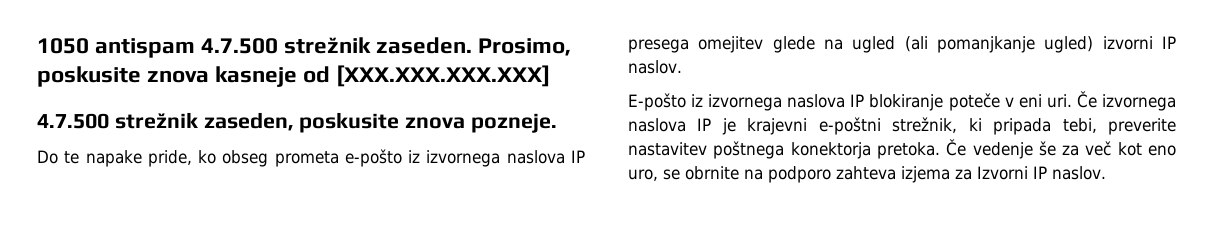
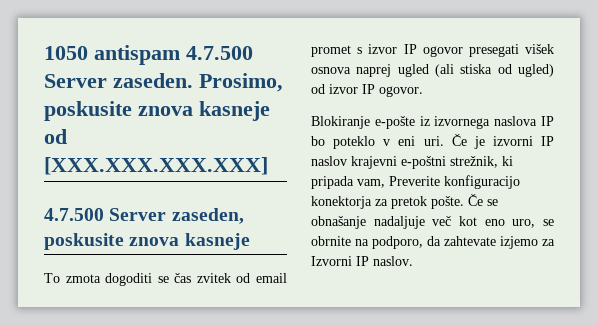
- 1050 antispam 4.7.500 strežnik zaseden.
+ 1050 antispam 4.7.500 Server zaseden.
- 4.7.500 strežnik zaseden, poskusite znova pozneje.
- Do te napake pride, ko obseg prometa e-pošto iz izvornega naslova IP presega omejitev glede na ugled (ali pomanjkanje ugled) izvorni IP naslov.
- E-pošto iz izvornega naslova IP blokiranje poteče v eni uri. Če izvornega naslova IP je krajevni e-poštni strežnik, ki pripada tebi, preverite nastavitev poštnega konektorja pretoka. Če vedenje še za več kot eno uro, se obrnite na podporo zahteva izjema za Izvorni IP naslov.
+ 4.7.500 Server zaseden, poskusite znova kasneje
+ To zmota dogoditi se čas zvitek od email promet s izvor IP ogovor presegati višek osnova naprej ugled (ali stiska od ugled) od izvor IP ogovor.
+ Blokiranje e-pošte iz izvornega naslova IP bo poteklo v eni uri. Če je izvorni IP naslov krajevni e-poštni strežnik, ki pripada vam, Preverite konfiguracijo konektorja za pretok pošte. Če se obnašanje nadaljuje več kot eno uro, se obrnite na podporo, da zahtevate izjemo za Izvorni IP naslov.

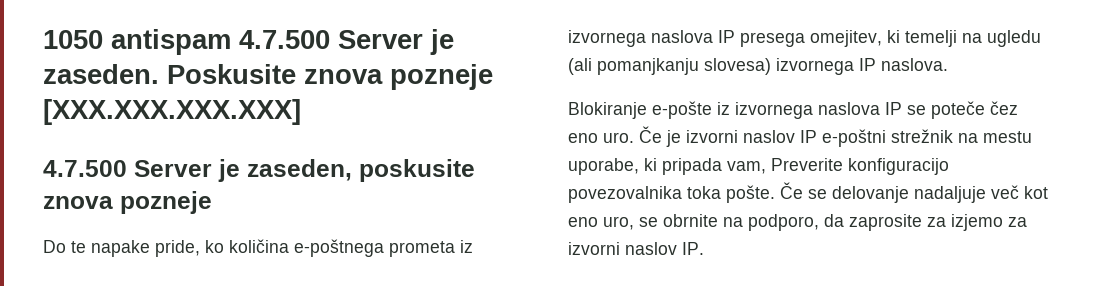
- 1050 antispam 4.7.500 Server zaseden. Prosimo, poskusite znova kasneje od [XXX.XXX.XXX.XXX]
+ 1050 antispam 4.7.500 Server je zaseden. Poskusite znova pozneje [XXX.XXX.XXX.XXX]
- 4.7.500 Server zaseden, poskusite znova kasneje
- To zmota dogoditi se čas zvitek od email promet s izvor IP ogovor presegati višek osnova naprej ugled (ali stiska od ugled) od izvor IP ogovor.
+ 4.7.500 Server je zaseden, poskusite znova pozneje
+ Do te napake pride, ko količina e-poštnega prometa iz izvornega naslova IP presega omejitev, ki temelji na ugledu (ali pomanjkanju slovesa) izvornega IP naslova.
- Blokiranje e-pošte iz izvornega naslova IP bo poteklo v eni uri. Če je izvorni IP naslov krajevni e-poštni strežnik, ki pripada vam, Preverite konfiguracijo konektorja za pretok pošte.
+ Blokiranje e-pošte iz izvornega naslova IP se poteče čez eno uro. Če je izvorni naslov IP e-poštni strežnik na mestu uporabe, ki pripada vam, Preverite konfiguracijo povezovalnika toka pošte.
- Če se obnašanje nadaljuje več kot eno uro, se obrnite na podporo, da zahtevate izjemo za Izvorni IP naslov.
+ Če se delovanje nadaljuje več kot eno uro, se obrnite na podporo, da zaprosite za izjemo za izvorni naslov IP.

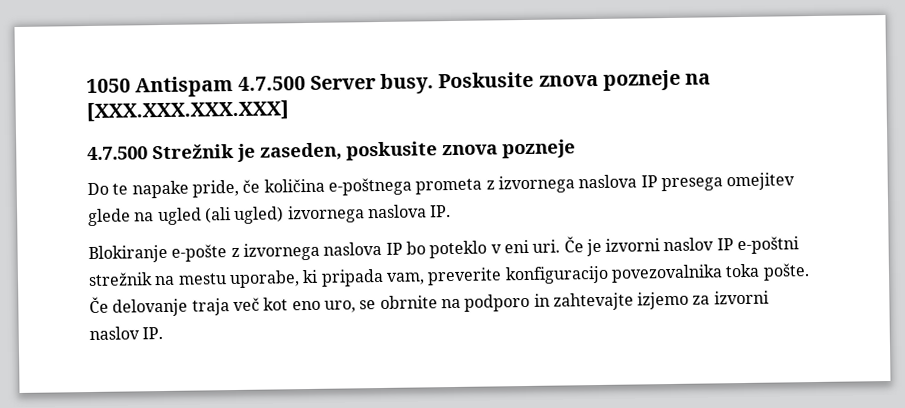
- 1050 antispam 4.7.500 Server je zaseden.
+ 1050 Antispam 4.7.500 Server busy.
- Poskusite znova pozneje [XXX.XXX.XXX.XXX]
+ Poskusite znova pozneje na [XXX.XXX.XXX.XXX]
- 4.7.500 Server je zaseden, poskusite znova pozneje
+ 4.7.500 Strežnik je zaseden, poskusite znova pozneje
- Do te napake pride, ko količina e-poštnega prometa iz izvornega naslova IP presega omejitev, ki temelji na ugledu (ali pomanjkanju slovesa) izvornega IP naslova.
+ Do te napake pride, če količina e-poštnega prometa z izvornega naslova IP presega omejitev glede na ugled (ali ugled) izvornega naslova IP.
- Blokiranje e-pošte iz izvornega naslova IP se poteče čez eno uro.
+ Blokiranje e-pošte z izvornega naslova IP bo poteklo v eni uri.
- Če je izvorni naslov IP e-poštni strežnik na mestu uporabe, ki pripada vam, Preverite konfiguracijo povezovalnika toka pošte.
+ Če je izvorni naslov IP e-poštni strežnik na mestu uporabe, ki pripada vam, preverite konfiguracijo povezovalnika toka pošte.
- Če se delovanje nadaljuje več kot eno uro, se obrnite na podporo, da zaprosite za izjemo za izvorni naslov IP.
+ Če delovanje traja več kot eno uro, se obrnite na podporo in zahtevajte izjemo za izvorni naslov IP.

